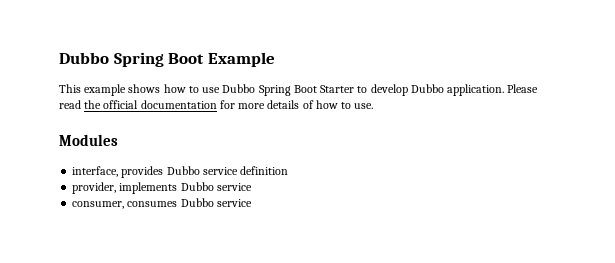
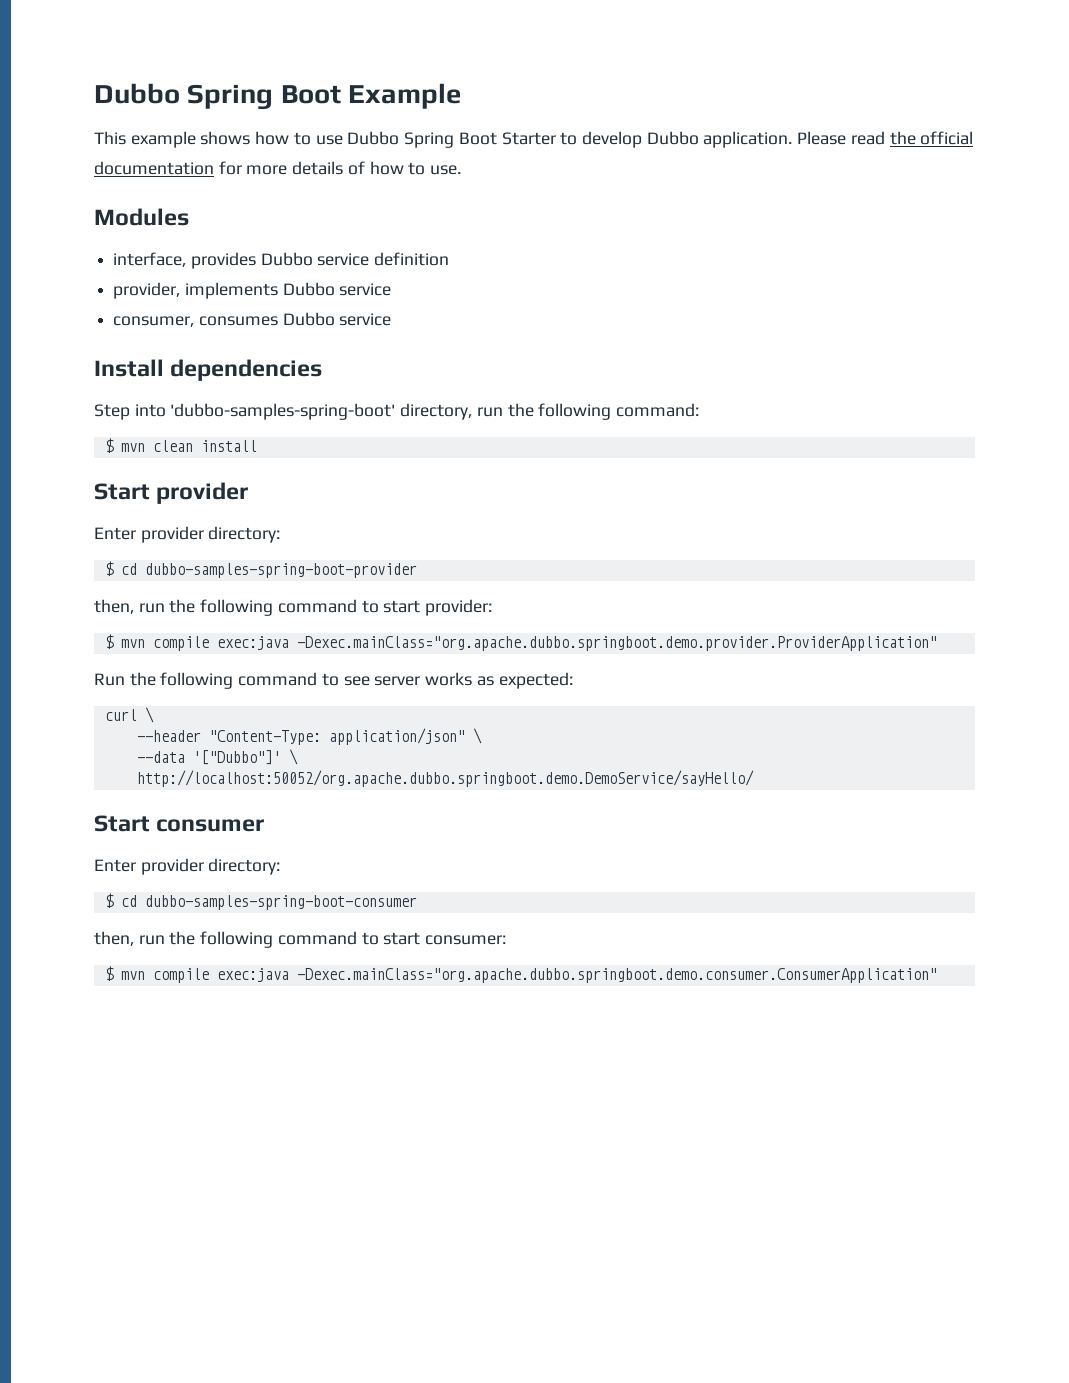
+ Install dependencies
+ Step into 'dubbo-samples-spring-boot' directory, run the following command:
+ $ mvn clean install
+ Start provider
+ Enter provider directory:
+ $ cd dubbo-samples-spring-boot-provider
+ then, run the following command to start provider:
+ $ mvn compile exec:java -Dexec.mainClass="org.apache.dubbo.springboot.demo.provider.ProviderApplication"
+ Run the following command to see server works as expected:
+ curl \
+ --header "Content-Type: application/json" \
+ --data '["Dubbo"]' \
+ http://localhost:50052/org.apache.dubbo.springboot.demo.DemoService/sayHello/
+ Start consumer
+ Enter provider directory:
+ $ cd dubbo-samples-spring-boot-consumer
+ then, run the following command to start consumer:
+ $ mvn compile exec:java -Dexec.mainClass="org.apache.dubbo.springboot.demo.consumer.ConsumerApplication"

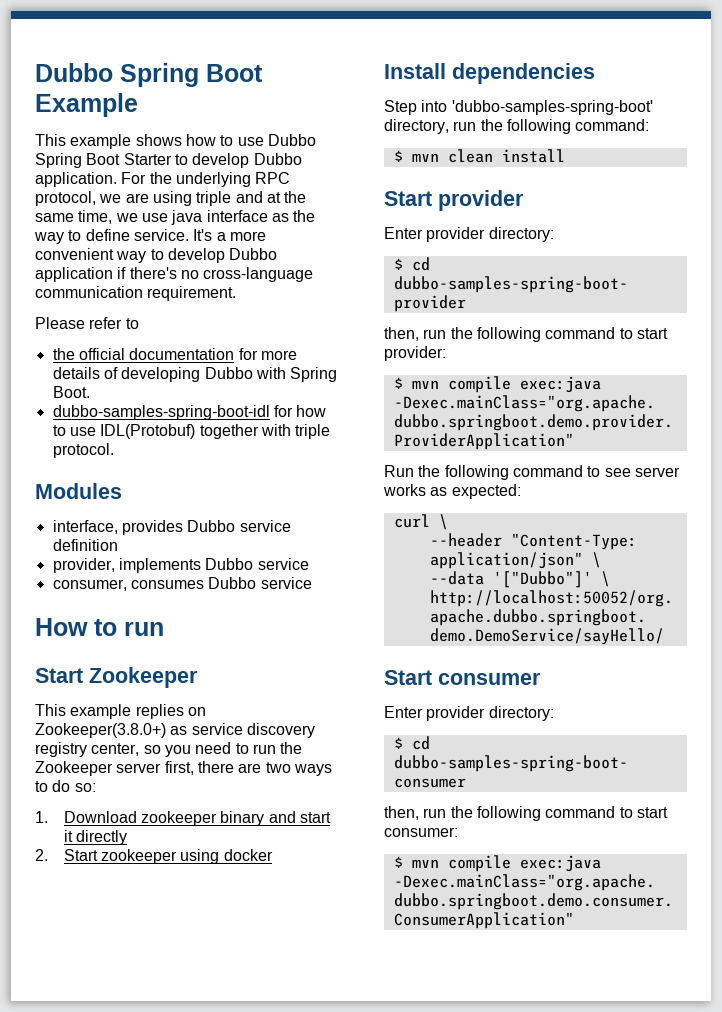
- Please read the official documentation for more details of how to use.
+ For the underlying RPC protocol, we are using triple and at the same time, we use java interface as the way to define service. It's a more convenient way to develop Dubbo application if there's no cross-language communication requirement.
+ Please refer to
+ the official documentation for more details of developing Dubbo with Spring Boot.
+ dubbo-samples-spring-boot-idl for how to use IDL(Protobuf) together with triple protocol.
+ How to run
+ Start Zookeeper
+ This example replies on Zookeeper(3.8.0+) as service discovery registry center, so you need to run the Zookeeper server first, there are two ways to do so:
+ 1. Download zookeeper binary and start it directly
+ 2. Start zookeeper using docker

